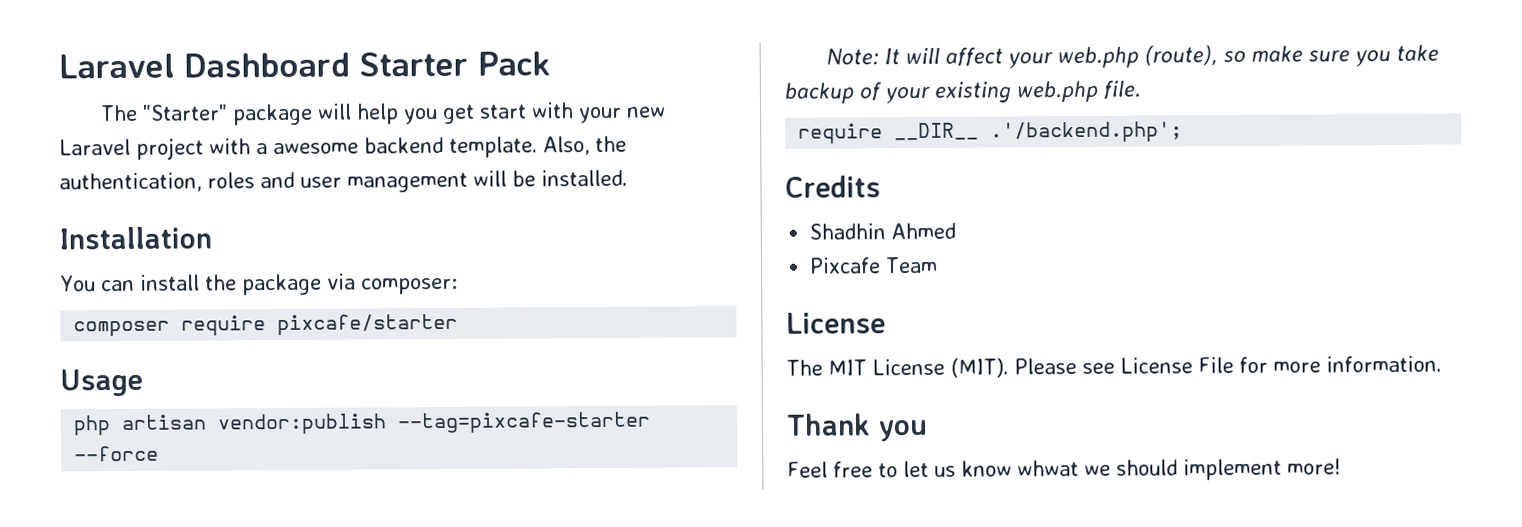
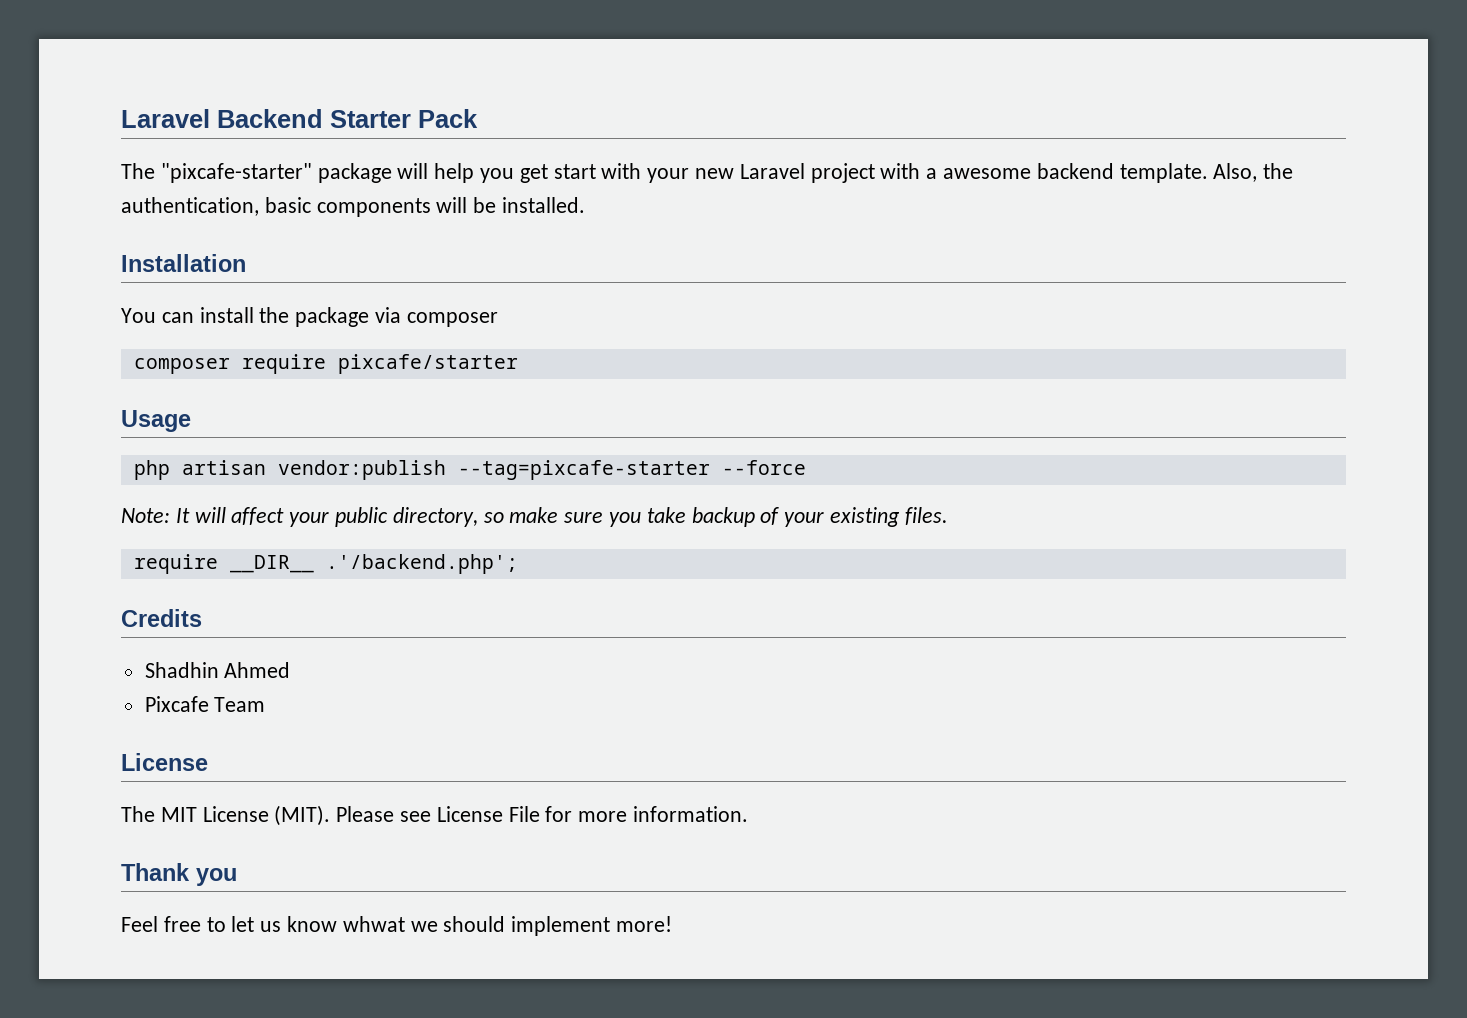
- Laravel Dashboard Starter Pack
+ Laravel Backend Starter Pack
- The "Starter" package will help you get start with your new Laravel project with a awesome backend template.
+ The "pixcafe-starter" package will help you get start with your new Laravel project with a awesome backend template.
- Also, the authentication, roles and user management will be installed.
+ Also, the authentication, basic components will be installed.
- You can install the package via composer:
+ You can install the package via composer
- Note: It will affect your web.php (route), so make sure you take backup of your existing web.php file.
+ Note: It will affect your public directory, so make sure you take backup of your existing files.

